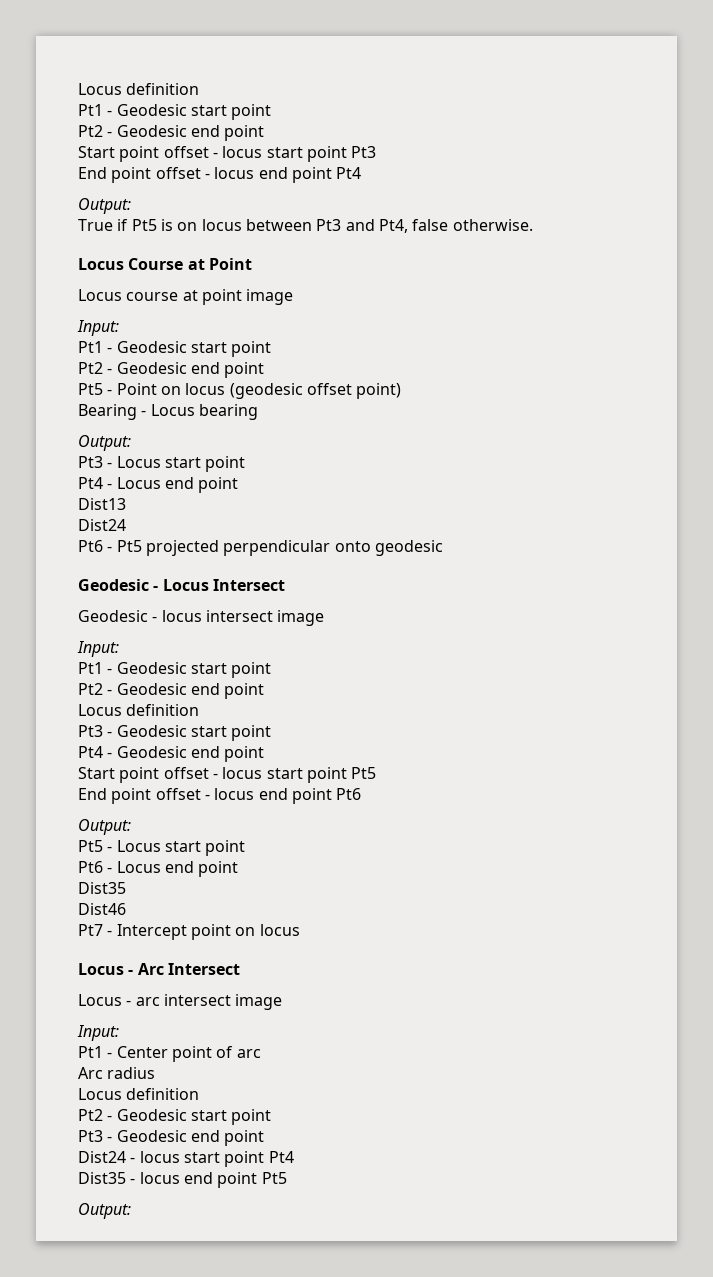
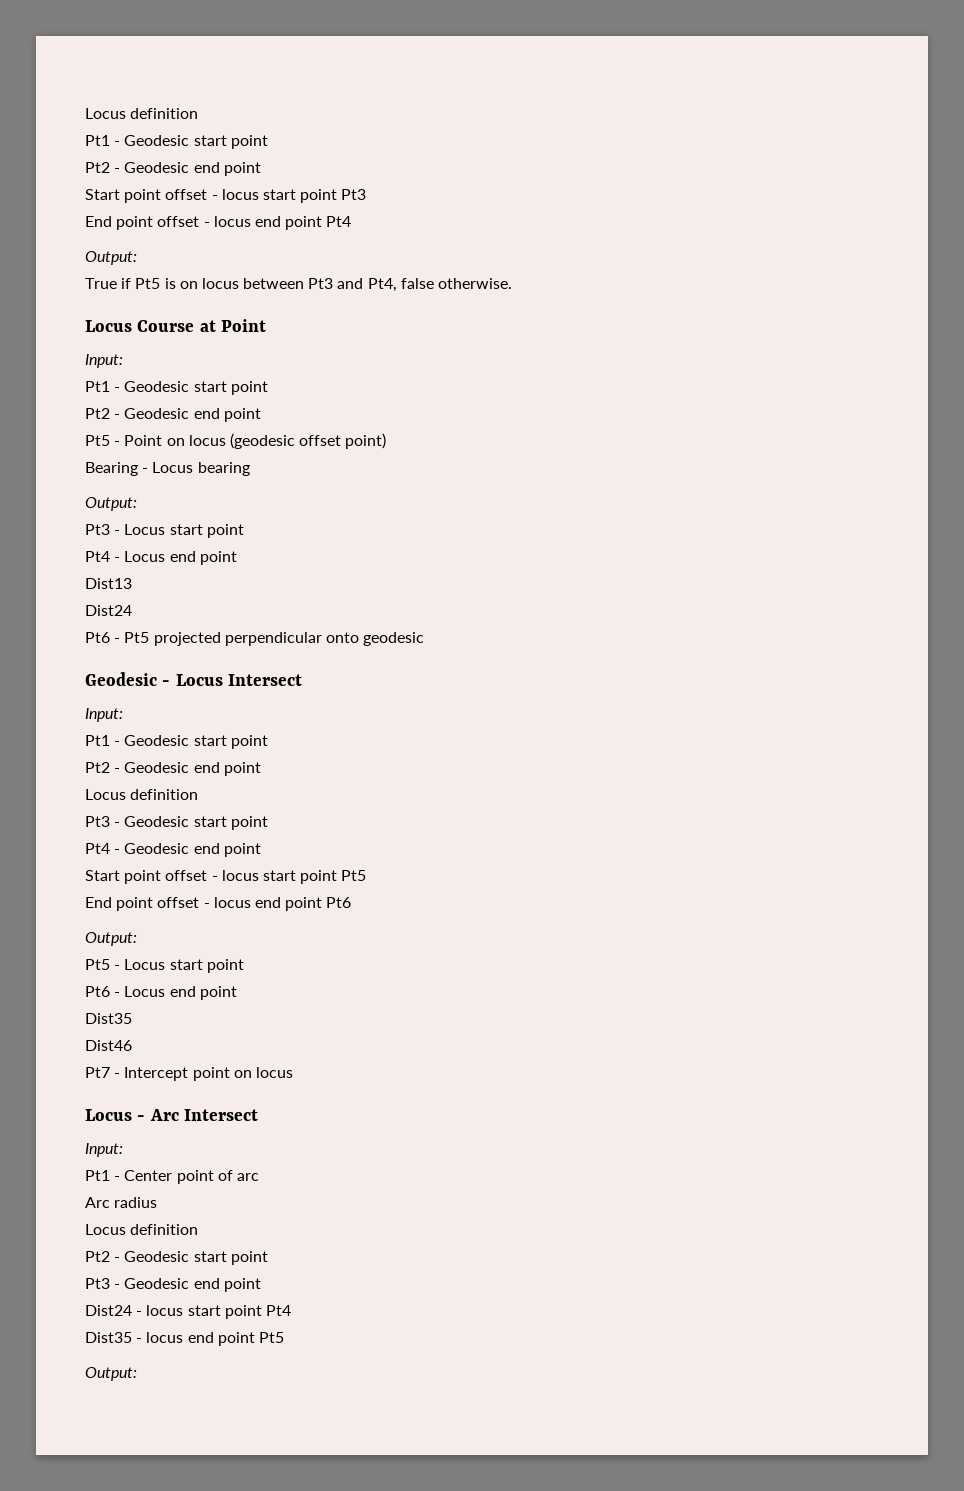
- Locus course at point image
- Geodesic - locus intersect image
- Locus - arc intersect image

